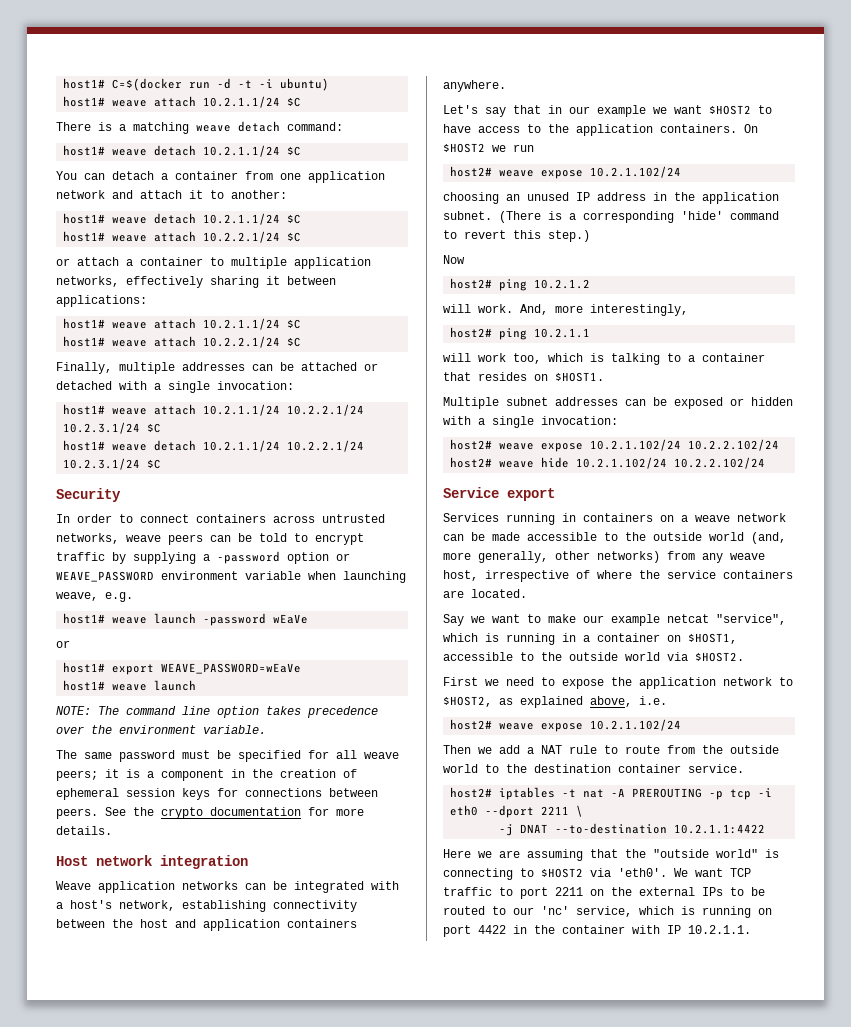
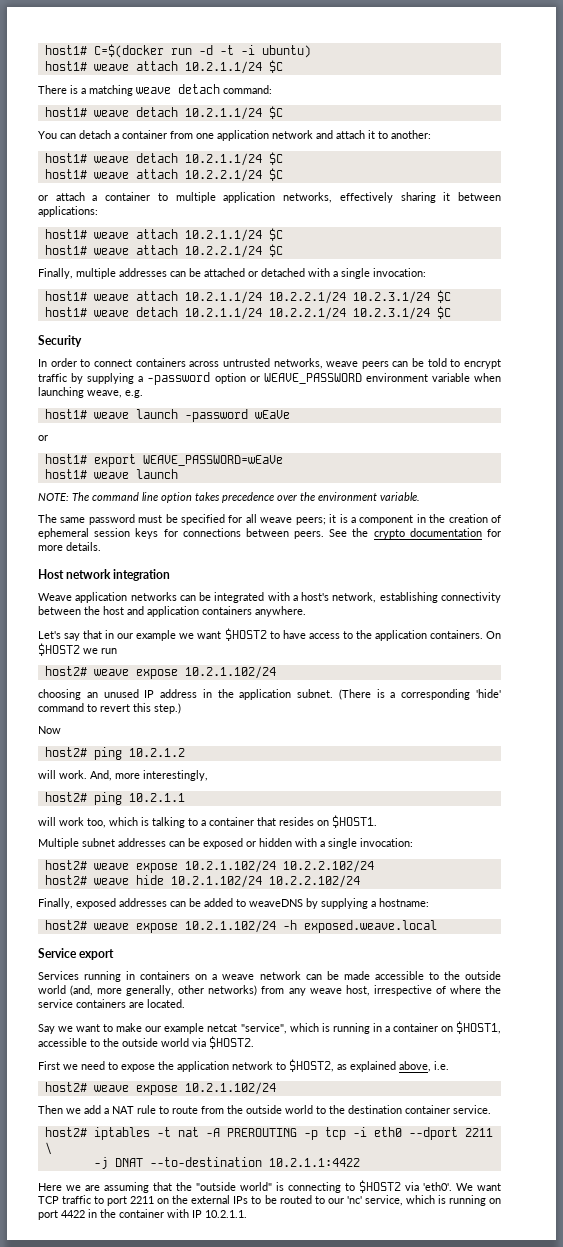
+ Finally, exposed addresses can be added to weaveDNS by supplying a hostname:
+ host2# weave expose 10.2.1.102/24 -h exposed.weave.local

